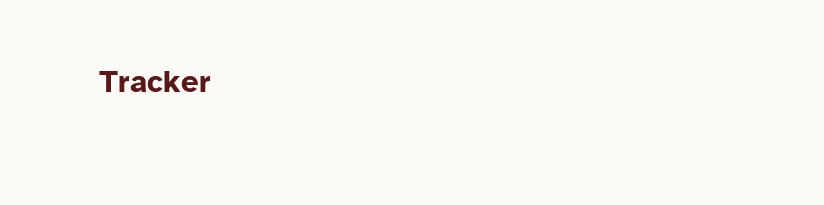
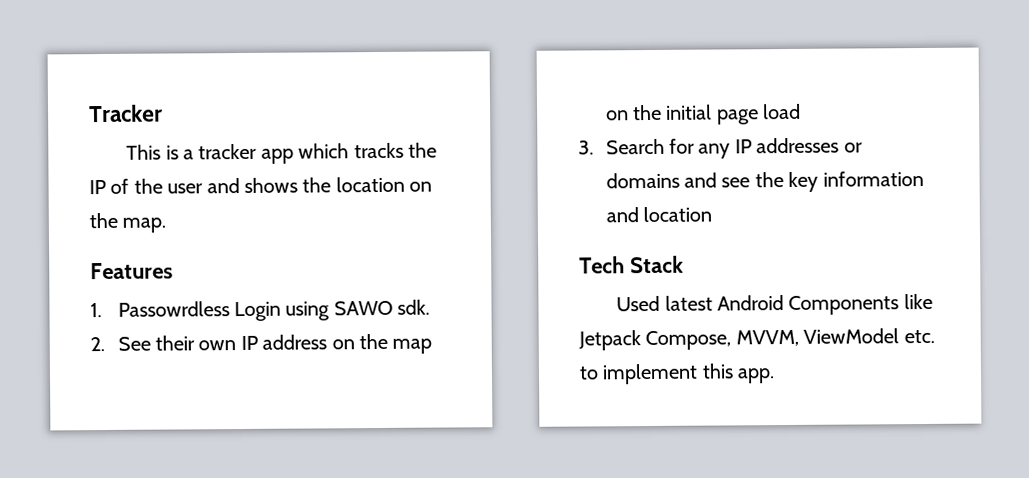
+ This is a tracker app which tracks the IP of the user and shows the location on the map.
+ Features
+ 1. Passowrdless Login using SAWO sdk.
+ 2. See their own IP address on the map on the initial page load
+ 3. Search for any IP addresses or domains and see the key information and location
+ Tech Stack
+ Used latest Android Components like Jetpack Compose, MVVM, ViewModel etc. to implement this app.

